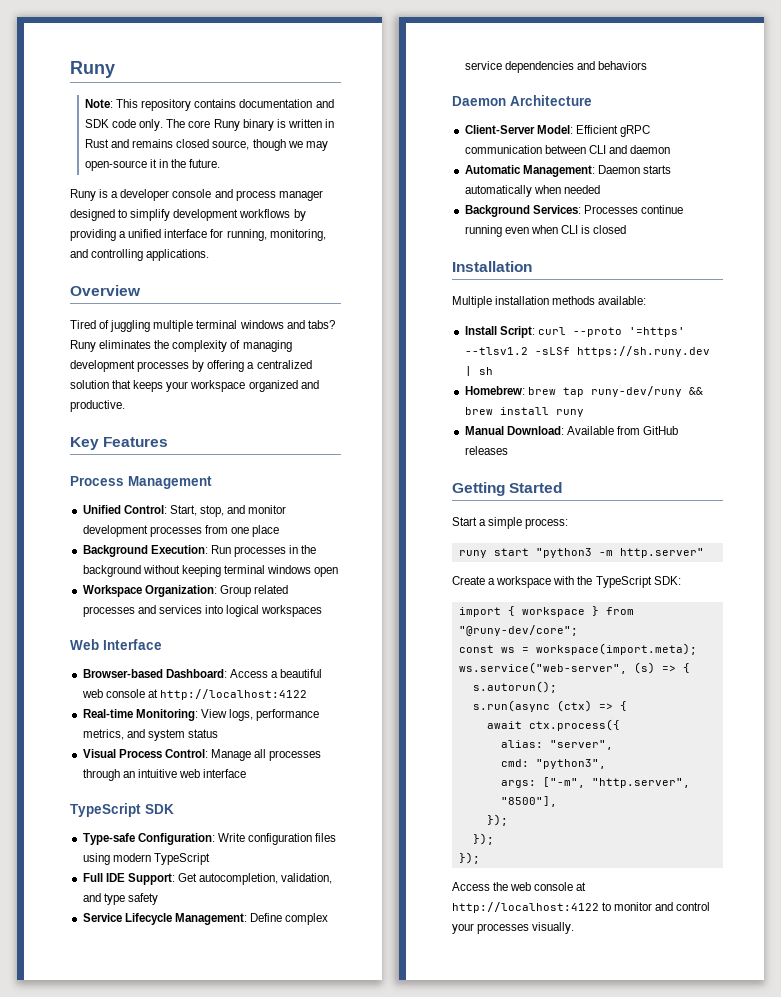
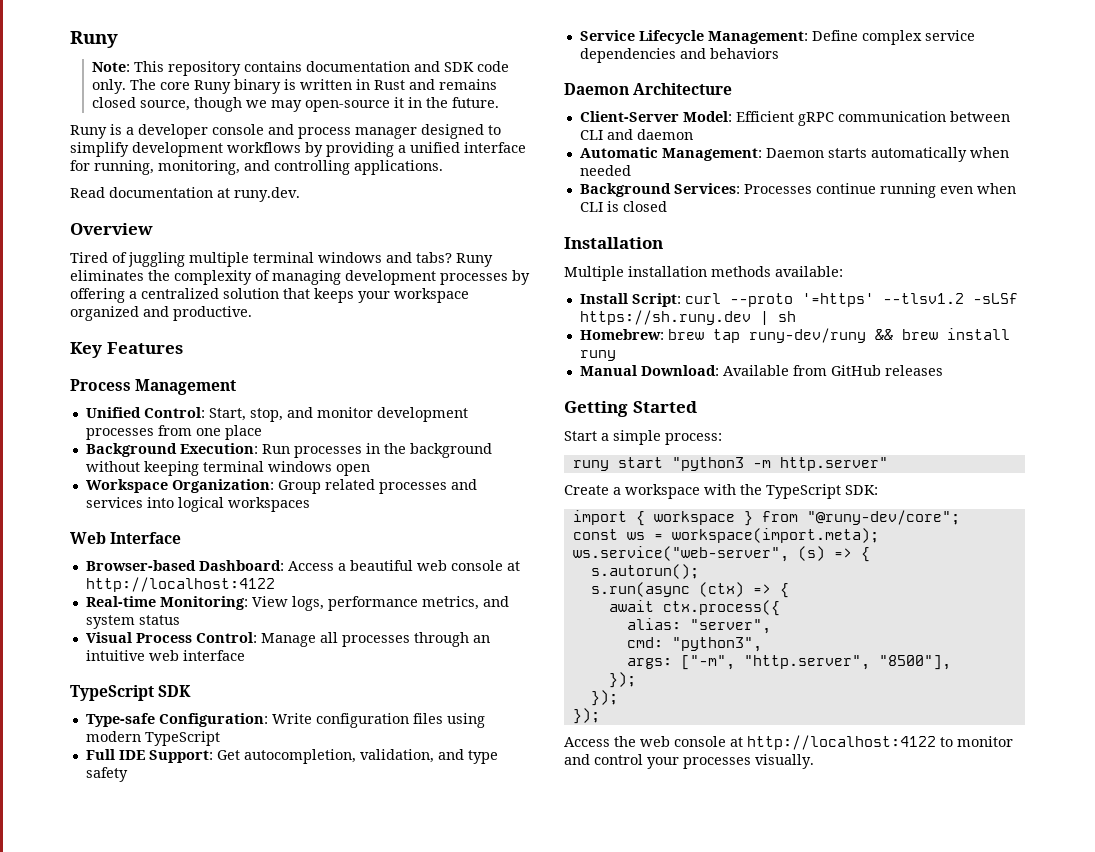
+ Read documentation at runy.dev.

